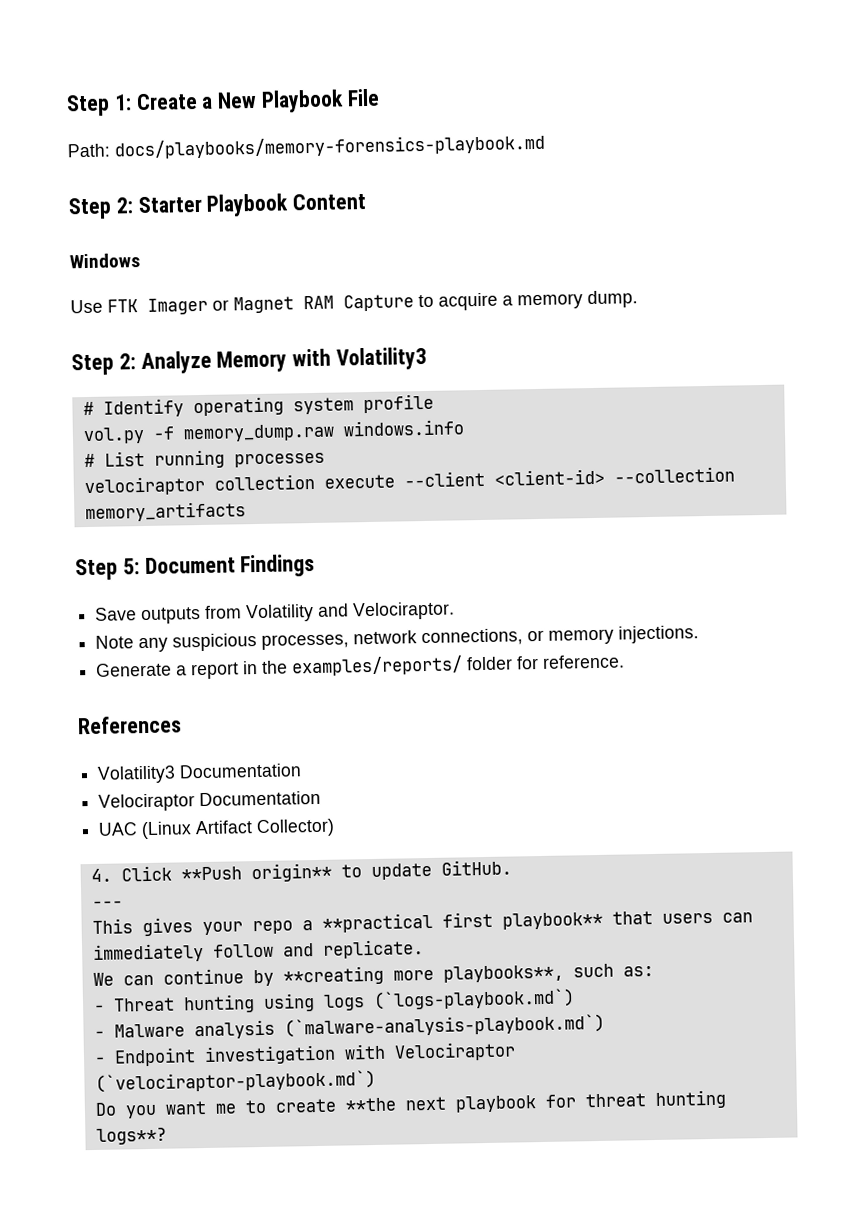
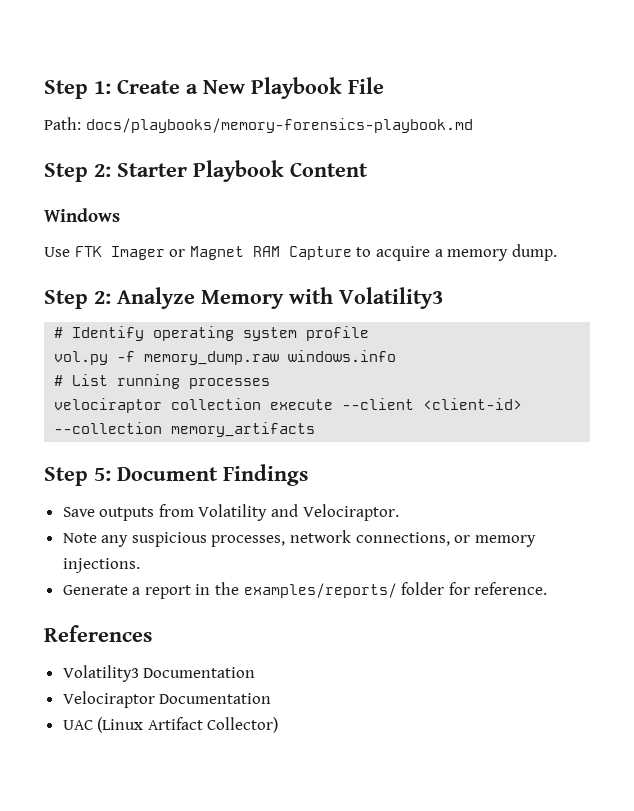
- 4. Click **Push origin** to update GitHub.
- ---
- This gives your repo a **practical first playbook** that users can immediately follow and replicate.
- We can continue by **creating more playbooks**, such as:
- - Threat hunting using logs (`logs-playbook.md`)
- - Malware analysis (`malware-analysis-playbook.md`)
- - Endpoint investigation with Velociraptor (`velociraptor-playbook.md`)
- Do you want me to create **the next playbook for threat hunting logs**?

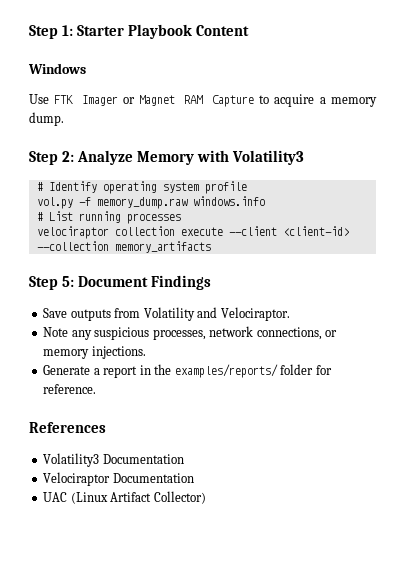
- Step 1: Create a New Playbook File
- Path: docs/playbooks/memory-forensics-playbook.md
- Step 2: Starter Playbook Content
+ Step 1: Starter Playbook Content

